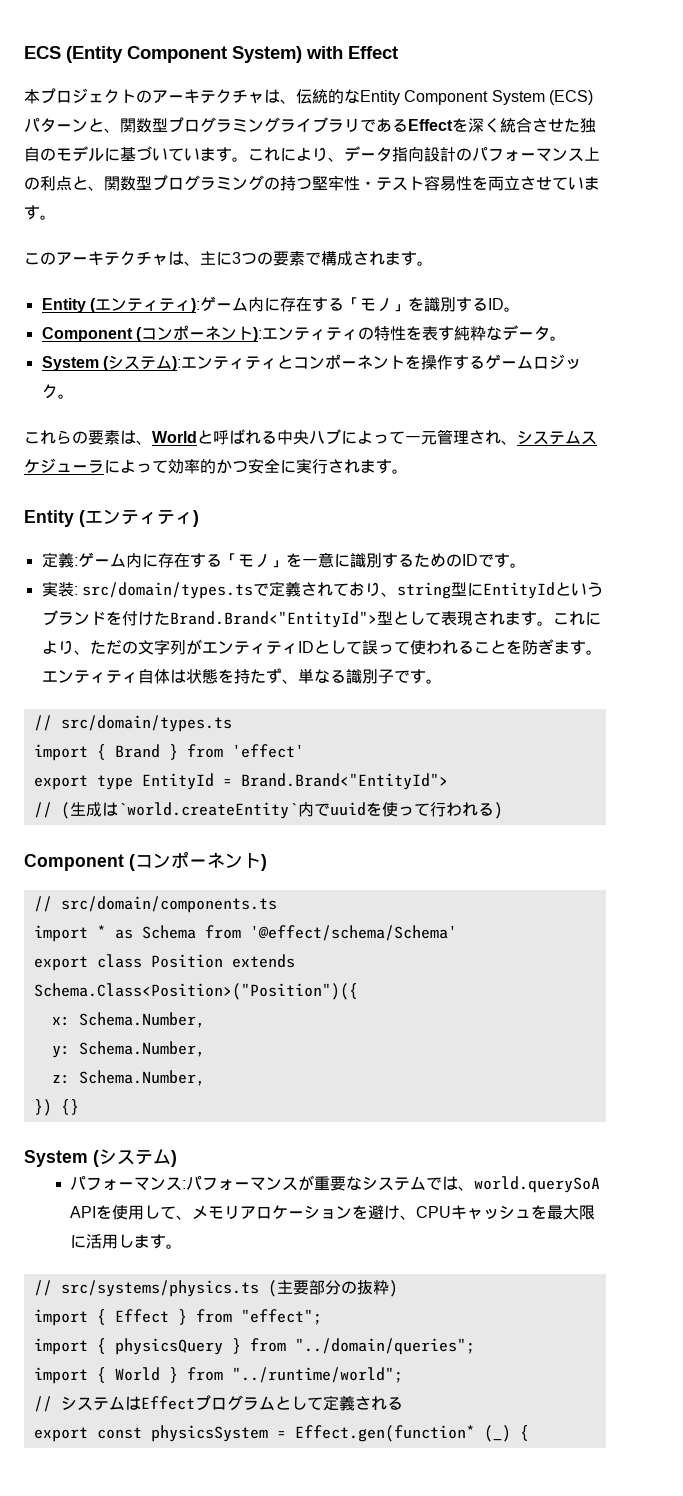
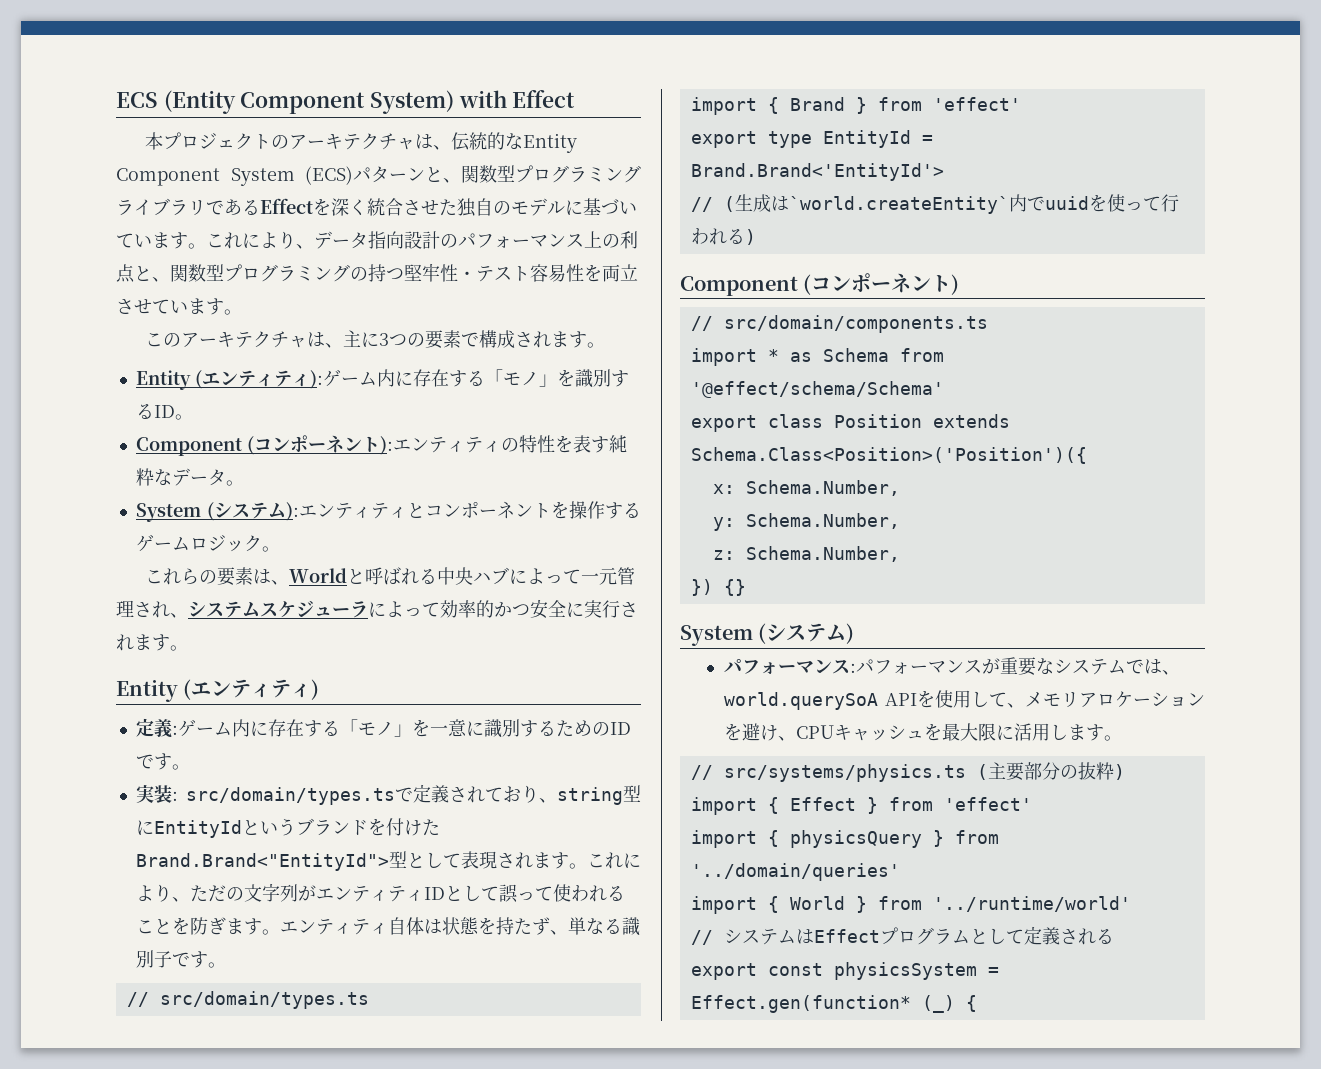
- export type EntityId = Brand.Brand<"EntityId">
+ export type EntityId = Brand.Brand<'EntityId'>
- export class Position extends Schema.Class<Position>("Position")({
+ export class Position extends Schema.Class<Position>('Position')({
- import { Effect } from "effect";
+ import { Effect } from 'effect'
- import { physicsQuery } from "../domain/queries";
+ import { physicsQuery } from '../domain/queries'
- import { World } from "../runtime/world";
+ import { World } from '../runtime/world'

